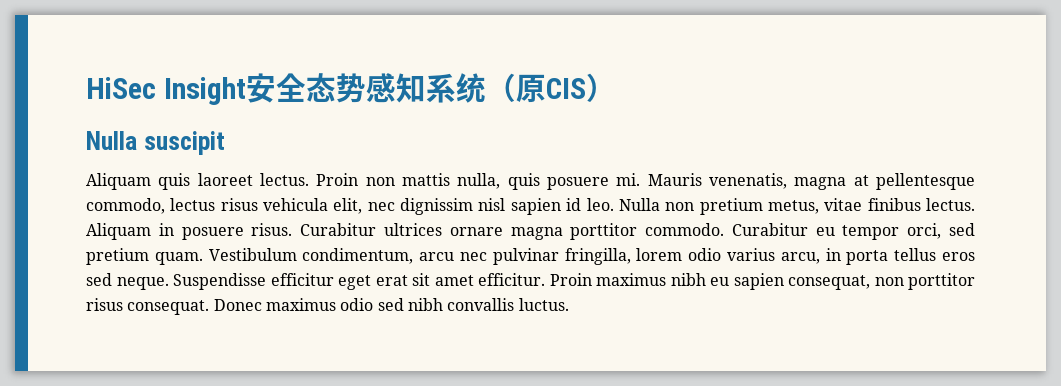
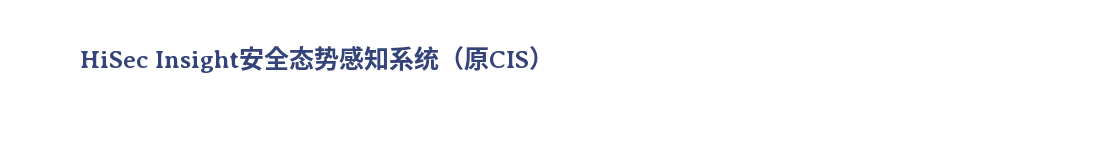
- Nulla suscipit
- Aliquam quis laoreet lectus. Proin non mattis nulla, quis posuere mi. Mauris venenatis, magna at pellentesque commodo, lectus risus vehicula elit, nec dignissim nisl sapien id leo. Nulla non pretium metus, vitae finibus lectus. Aliquam in posuere risus. Curabitur ultrices ornare magna porttitor commodo. Curabitur eu tempor orci, sed pretium quam. Vestibulum condimentum, arcu nec pulvinar fringilla, lorem odio varius arcu, in porta tellus eros sed neque. Suspendisse efficitur eget erat sit amet efficitur. Proin maximus nibh eu sapien consequat, non porttitor risus consequat. Donec maximus odio sed nibh convallis luctus.

